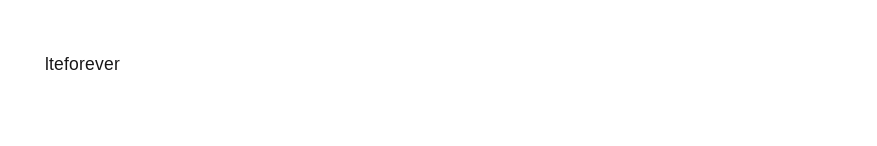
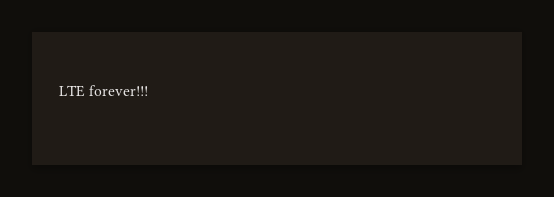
- lteforever
+ LTE forever!!!

